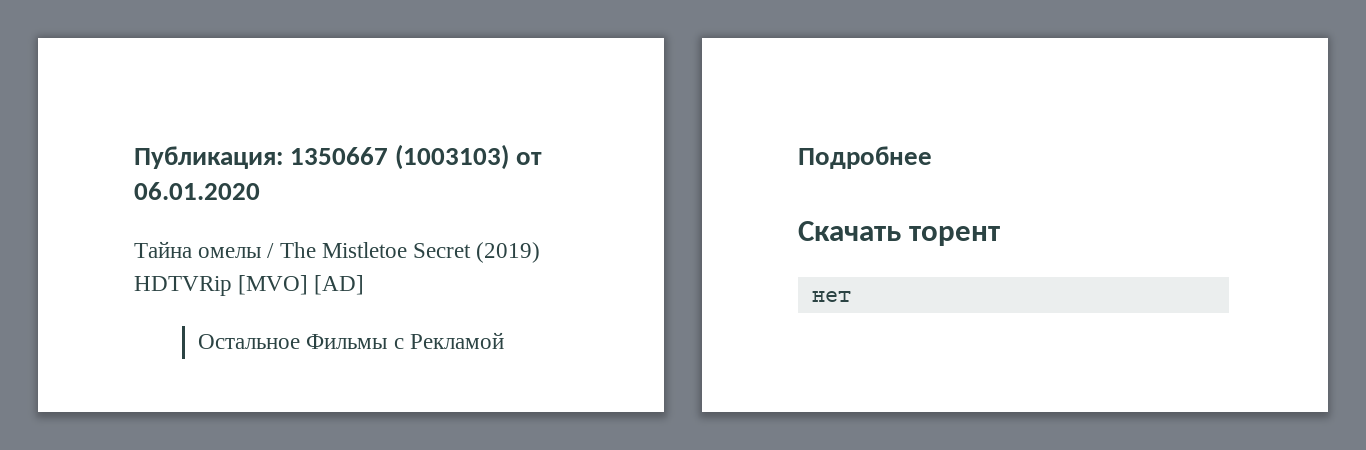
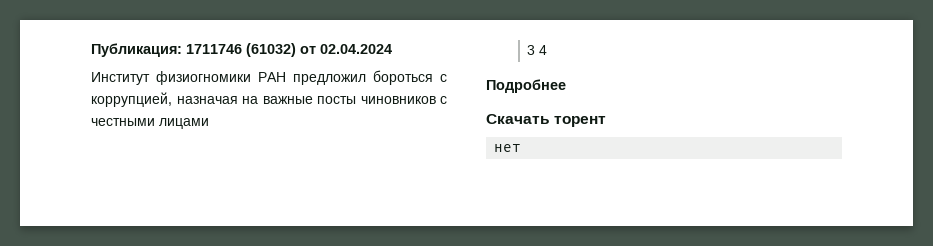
- Публикация: 1350667 (1003103) от 06.01.2020
- Тайна омелы / The Mistletoe Secret (2019) HDTVRip [MVO] [AD]
- Остальное Фильмы с Рекламой
+ Публикация: 1711746 (61032) от 02.04.2024
+ Институт физиогномики РАН предложил бороться с коррупцией, назначая на важные посты чиновников с честными лицами
+ 3 4

